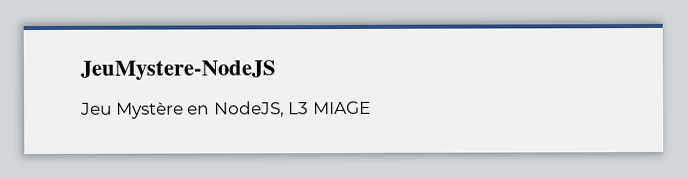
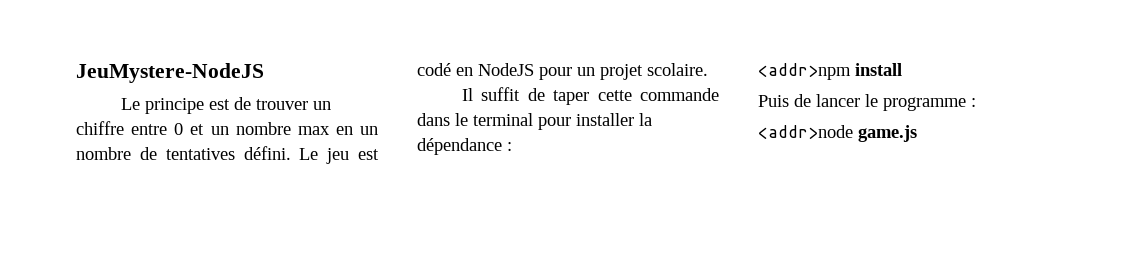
- Jeu Mystère en NodeJS, L3 MIAGE
+ Le principe est de trouver un chiffre entre 0 et un nombre max en un nombre de tentatives défini. Le jeu est codé en NodeJS pour un projet scolaire.
+ Il suffit de taper cette commande dans le terminal pour installer la dépendance :
+ <addr>npm install
+ Puis de lancer le programme :
+ <addr>node game.js

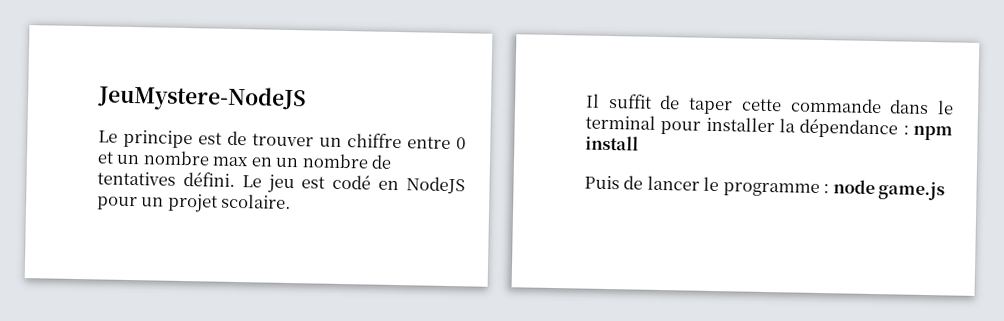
- Il suffit de taper cette commande dans le terminal pour installer la dépendance :
- <addr>npm install
+ Il suffit de taper cette commande dans le terminal pour installer la dépendance : npm install
- Puis de lancer le programme :
- <addr>node game.js
+ Puis de lancer le programme : node game.js

